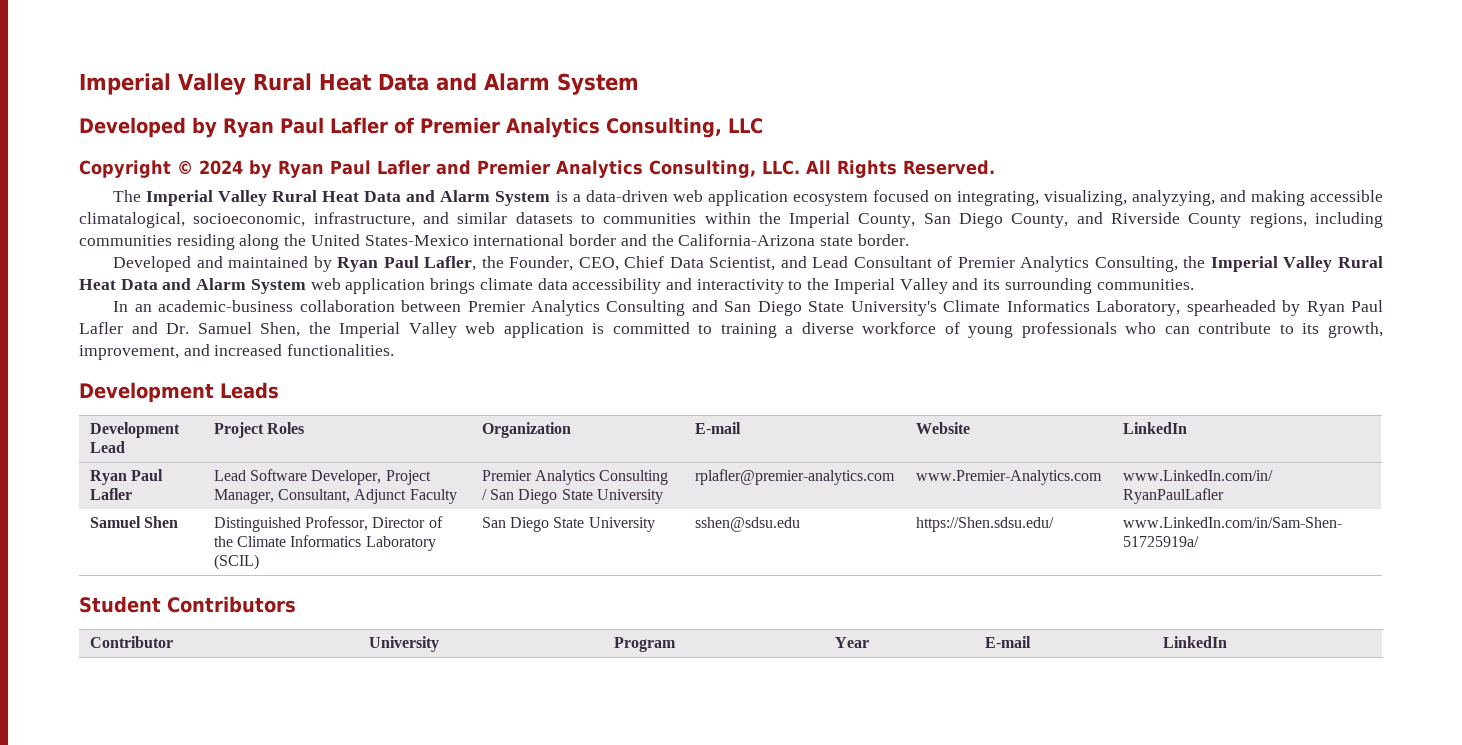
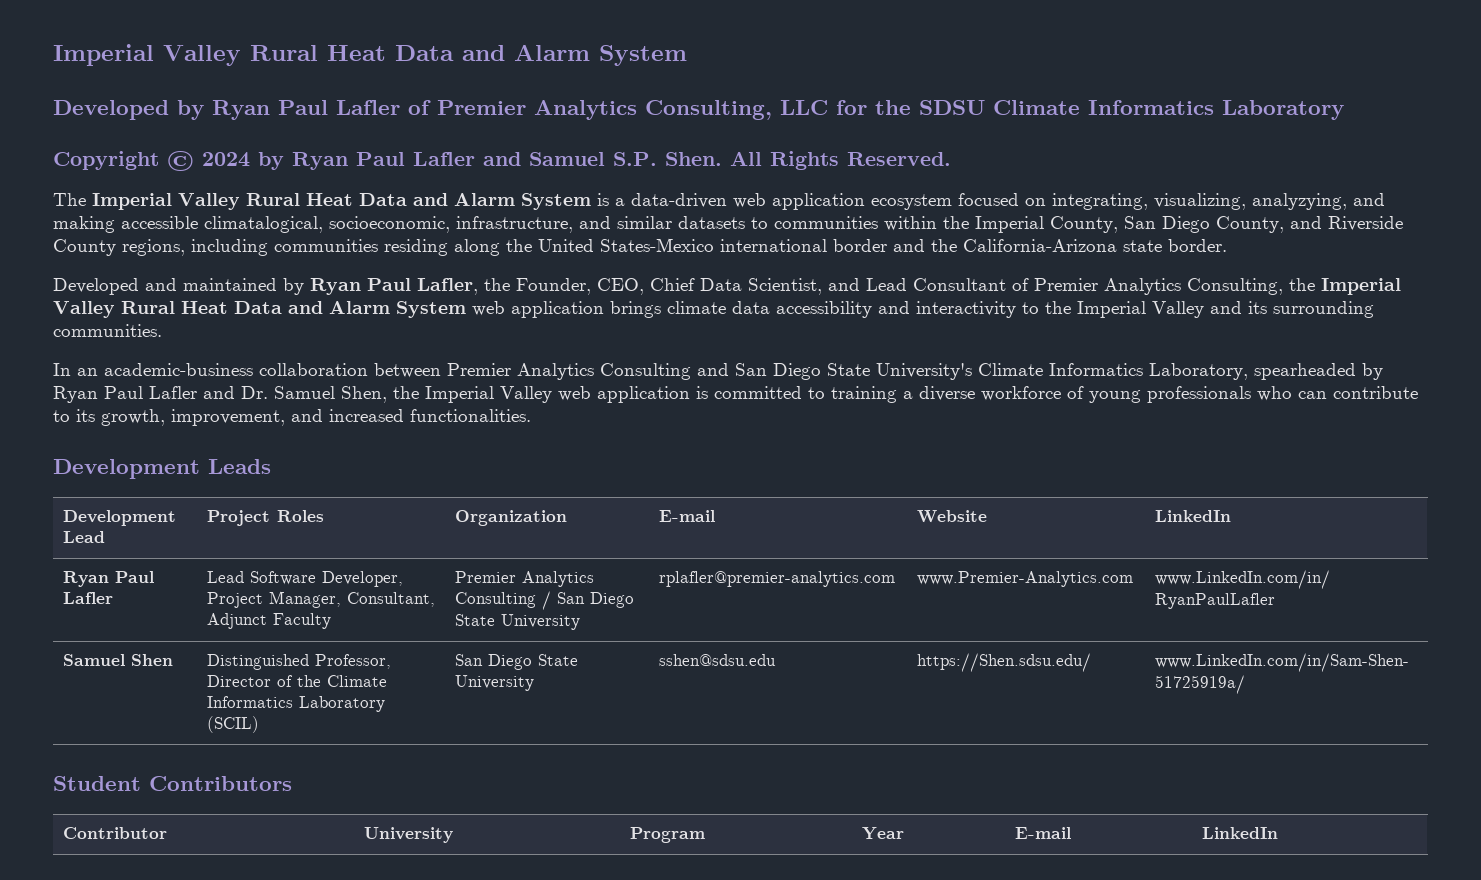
- Developed by Ryan Paul Lafler of Premier Analytics Consulting, LLC
+ Developed by Ryan Paul Lafler of Premier Analytics Consulting, LLC for the SDSU Climate Informatics Laboratory
- Copyright © 2024 by Ryan Paul Lafler and Premier Analytics Consulting, LLC. All Rights Reserved.
+ Copyright © 2024 by Ryan Paul Lafler and Samuel S.P. Shen. All Rights Reserved.

